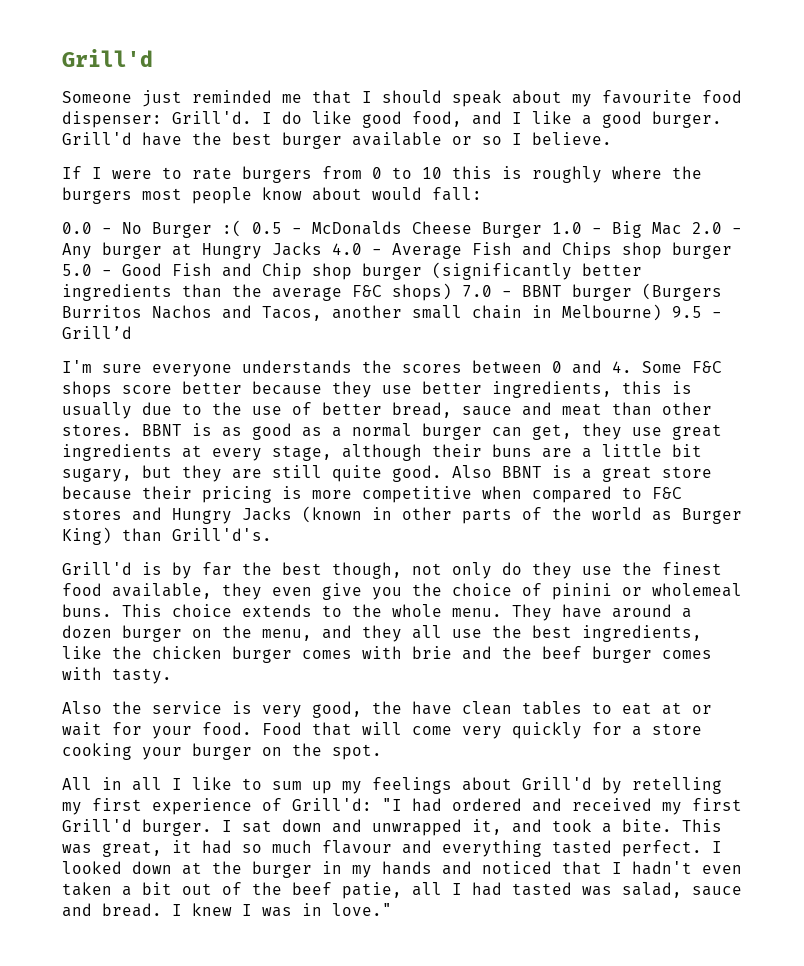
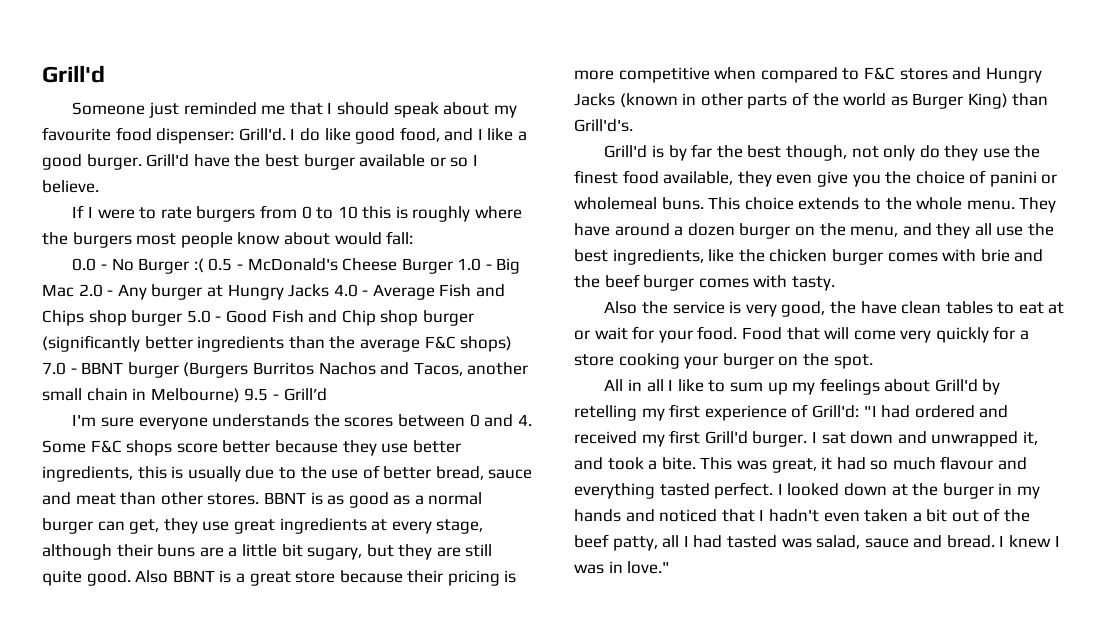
- 0.0 - No Burger :( 0.5 - McDonalds Cheese Burger 1.0 - Big Mac 2.0 - Any burger at Hungry Jacks 4.0 - Average Fish and Chips shop burger 5.0 - Good Fish and Chip shop burger (significantly better ingredients than the average F&C shops) 7.0 - BBNT burger (Burgers Burritos Nachos and Tacos, another small chain in Melbourne) 9.5 - Grill’d
+ 0.0 - No Burger :( 0.5 - McDonald's Cheese Burger 1.0 - Big Mac 2.0 - Any burger at Hungry Jacks 4.0 - Average Fish and Chips shop burger 5.0 - Good Fish and Chip shop burger (significantly better ingredients than the average F&C shops) 7.0 - BBNT burger (Burgers Burritos Nachos and Tacos, another small chain in Melbourne) 9.5 - Grill’d
- Grill'd is by far the best though, not only do they use the finest food available, they even give you the choice of pinini or wholemeal buns.
+ Grill'd is by far the best though, not only do they use the finest food available, they even give you the choice of panini or wholemeal buns.
- I looked down at the burger in my hands and noticed that I hadn't even taken a bit out of the beef patie, all I had tasted was salad, sauce and bread.
+ I looked down at the burger in my hands and noticed that I hadn't even taken a bit out of the beef patty, all I had tasted was salad, sauce and bread.

